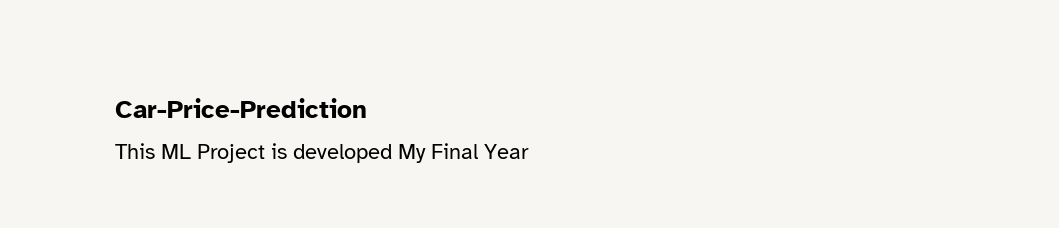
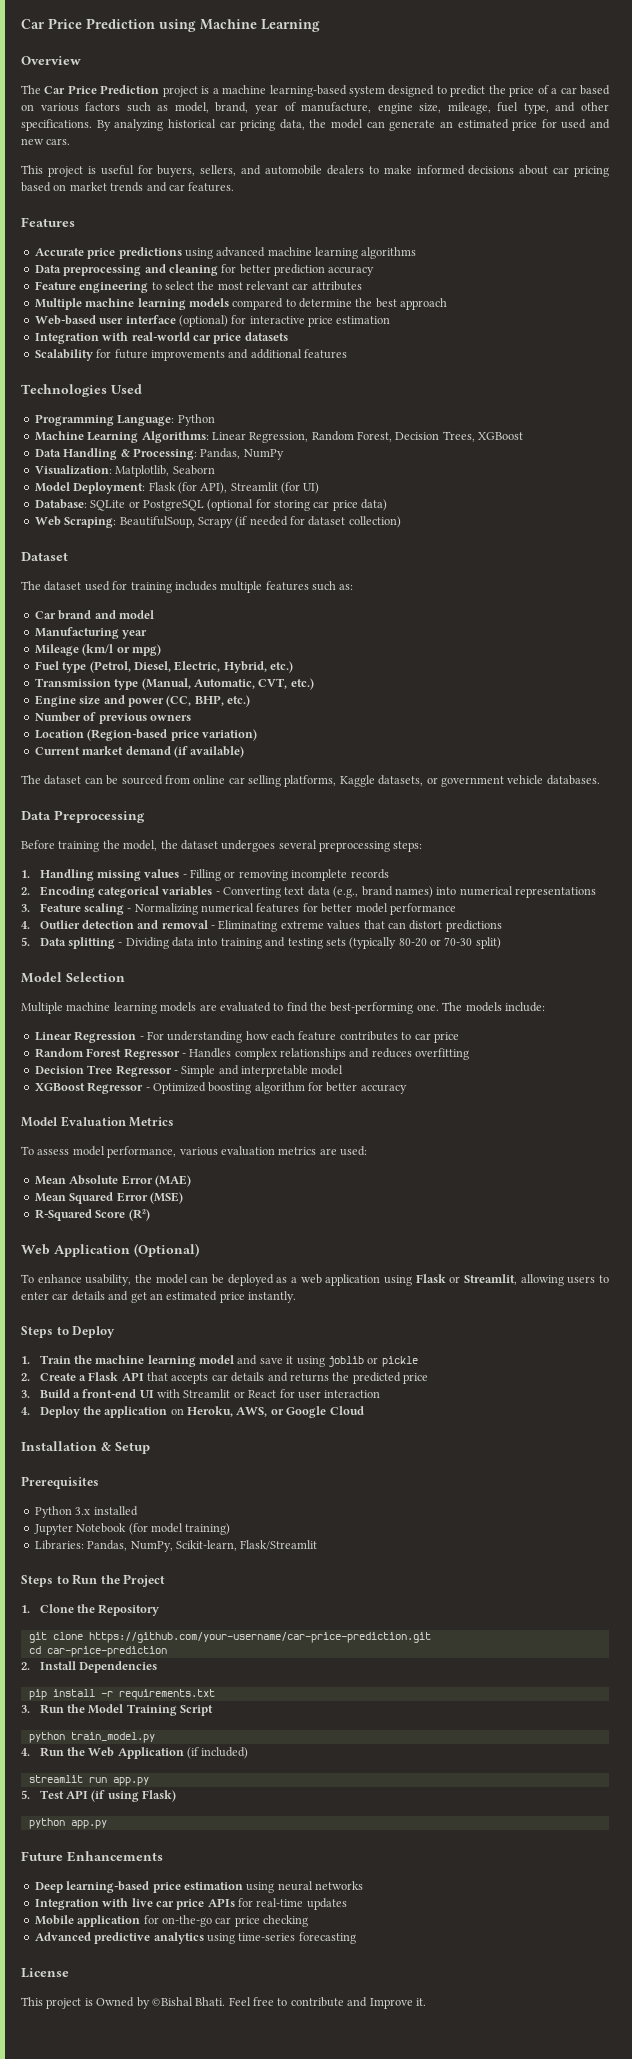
- Car-Price-Prediction
- This ML Project is developed My Final Year
+ Car Price Prediction using Machine Learning
+ Overview
+ The Car Price Prediction project is a machine learning-based system designed to predict the price of a car based on various factors such as model, brand, year of manufacture, engine size, mileage, fuel type, and other specifications. By analyzing historical car pricing data, the model can generate an estimated price for used and new cars.
+ This project is useful for buyers, sellers, and automobile dealers to make informed decisions about car pricing based on market trends and car features.
+ Features
+ Accurate price predictions using advanced machine learning algorithms
+ Data preprocessing and cleaning for better prediction accuracy
+ Feature engineering to select the most relevant car attributes
+ Multiple machine learning models compared to determine the best approach
+ Web-based user interface (optional) for interactive price estimation
+ Integration with real-world car price datasets
+ Scalability for future improvements and additional features
+ Technologies Used
+ Programming Language: Python
+ Machine Learning Algorithms: Linear Regression, Random Forest, Decision Trees, XGBoost
+ Data Handling & Processing: Pandas, NumPy
+ Visualization: Matplotlib, Seaborn
+ Model Deployment: Flask (for API), Streamlit (for UI)
+ Database: SQLite or PostgreSQL (optional for storing car price data)
+ Web Scraping: BeautifulSoup, Scrapy (if needed for dataset collection)
+ Dataset
+ The dataset used for training includes multiple features such as:
+ Car brand and model
+ Manufacturing year
+ Mileage (km/l or mpg)
+ Fuel type (Petrol, Diesel, Electric, Hybrid, etc.)
+ Transmission type (Manual, Automatic, CVT, etc.)
+ Engine size and power (CC, BHP, etc.)
+ Number of previous owners
+ Location (Region-based price variation)
+ Current market demand (if available)
+ The dataset can be sourced from online car selling platforms, Kaggle datasets, or government vehicle databases.
+ Data Preprocessing
+ Before training the model, the dataset undergoes several preprocessing steps:
+ 1. Handling missing values - Filling or removing incomplete records
+ 2. Encoding categorical variables - Converting text data (e.g., brand names) into numerical representations
+ 3. Feature scaling - Normalizing numerical features for better model performance
+ 4. Outlier detection and removal - Eliminating extreme values that can distort predictions
+ 5. Data splitting - Dividing data into training and testing sets (typically 80-20 or 70-30 split)
+ Model Selection
+ Multiple machine learning models are evaluated to find the best-performing one. The models include:
+ Linear Regression - For understanding how each feature contributes to car price
+ Random Forest Regressor - Handles complex relationships and reduces overfitting
+ Decision Tree Regressor - Simple and interpretable model
+ XGBoost Regressor - Optimized boosting algorithm for better accuracy
+ Model Evaluation Metrics
+ To assess model performance, various evaluation metrics are used:
+ Mean Absolute Error (MAE)
+ Mean Squared Error (MSE)
+ R-Squared Score (R²)
+ Web Application (Optional)
+ To enhance usability, the model can be deployed as a web application using Flask or Streamlit, allowing users to enter car details and get an estimated price instantly.
+ Steps to Deploy
+ 1. Train the machine learning model and save it using joblib or pickle
+ 2. Create a Flask API that accepts car details and returns the predicted price
+ 3. Build a front-end UI with Streamlit or React for user interaction
+ 4. Deploy the application on Heroku, AWS, or Google Cloud
+ Installation & Setup
+ Prerequisites
+ Python 3.x installed
+ Jupyter Notebook (for model training)
+ Libraries: Pandas, NumPy, Scikit-learn, Flask/Streamlit
+ Steps to Run the Project
+ 1. Clone the Repository
+ git clone https://github.com/your-username/car-price-prediction.git
+ cd car-price-prediction
+ 2. Install Dependencies
+ pip install -r requirements.txt
+ 3. Run the Model Training Script
+ python train_model.py
+ 4. Run the Web Application (if included)
+ streamlit run app.py
+ 5. Test API (if using Flask)
+ python app.py
+ Future Enhancements
+ Deep learning-based price estimation using neural networks
+ Integration with live car price APIs for real-time updates
+ Mobile application for on-the-go car price checking
+ Advanced predictive analytics using time-series forecasting
+ License
+ This project is Owned by ©Bishal Bhati. Feel free to contribute and Improve it.

